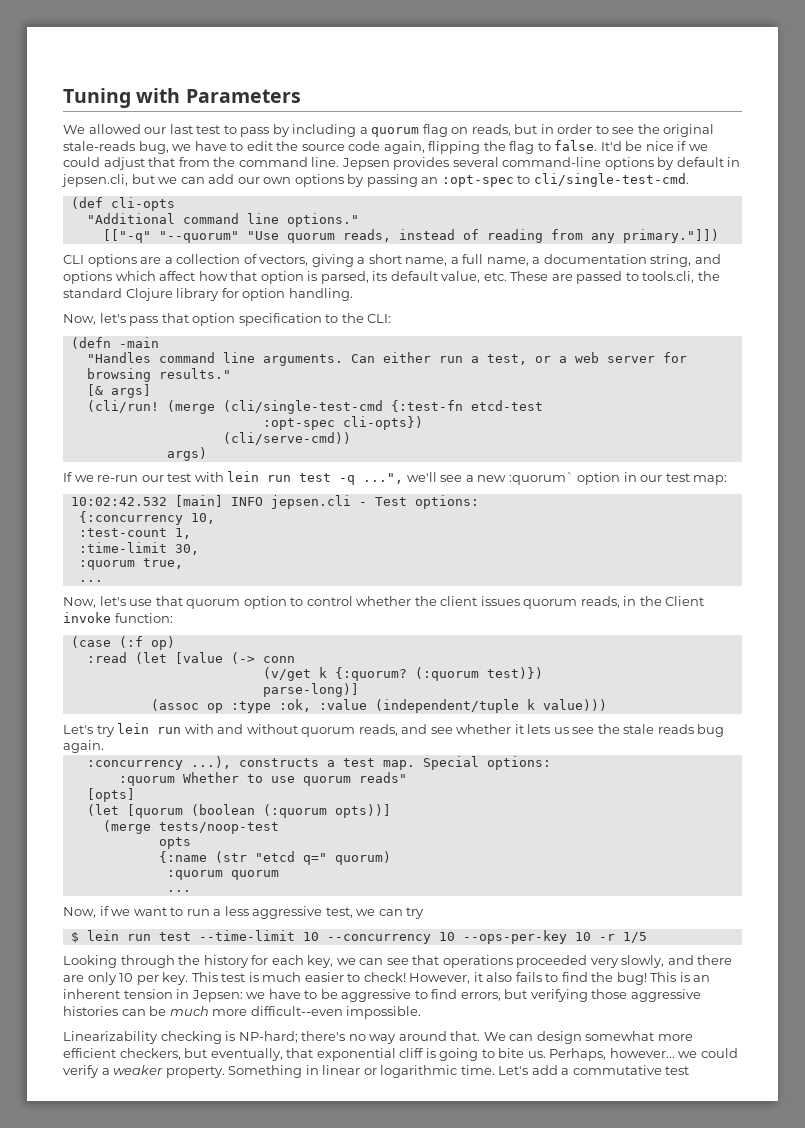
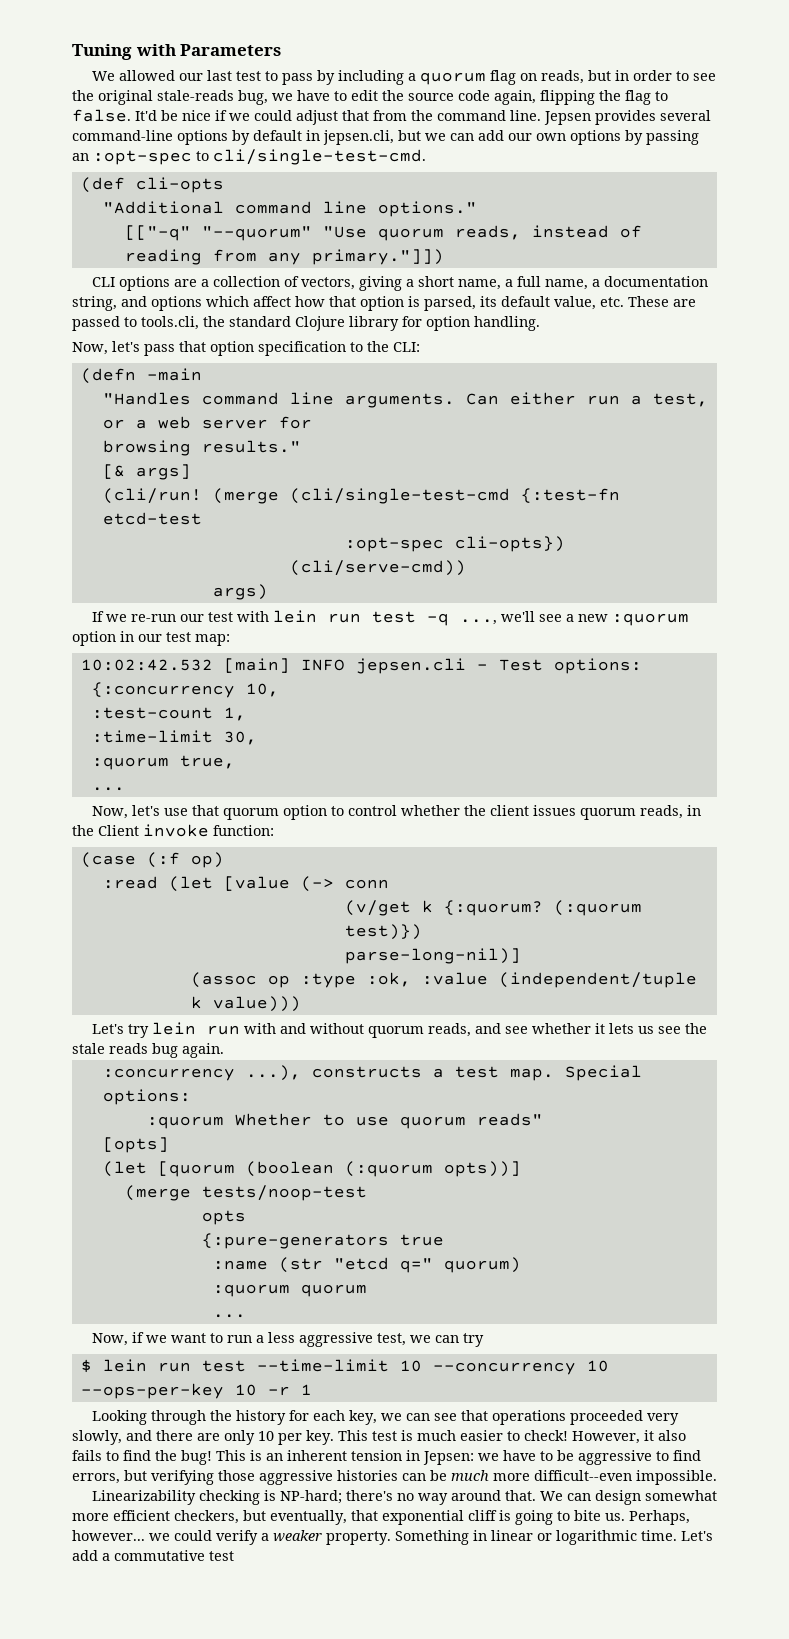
- If we re-run our test with lein run test -q ...", we'll see a new :quorum` option in our test map:
+ If we re-run our test with lein run test -q ..., we'll see a new :quorum option in our test map:
- parse-long)]
+ parse-long-nil)]
- {:name (str "etcd q=" quorum)
+ {:pure-generators true
+ :name (str "etcd q=" quorum)
- $ lein run test --time-limit 10 --concurrency 10 --ops-per-key 10 -r 1/5
+ $ lein run test --time-limit 10 --concurrency 10 --ops-per-key 10 -r 1

